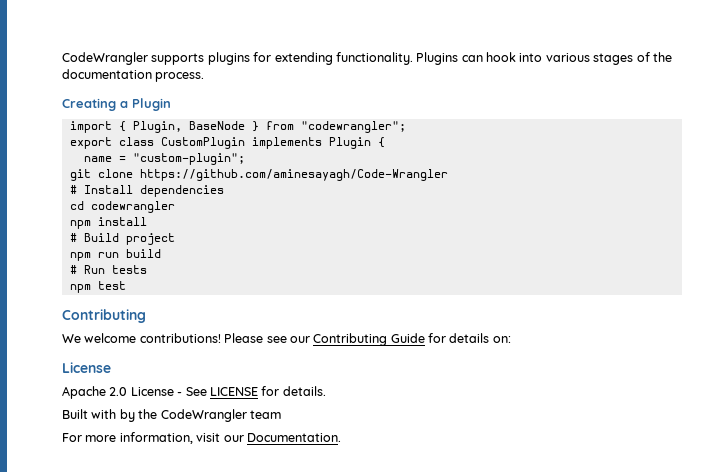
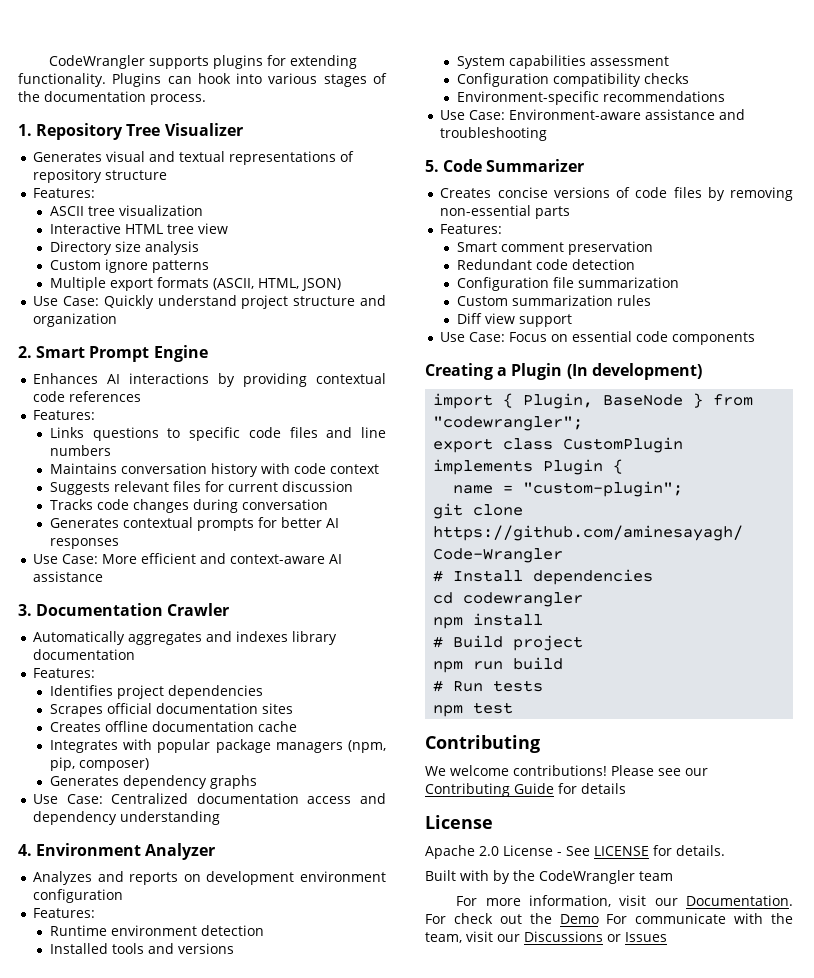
+ 1. Repository Tree Visualizer
+ Generates visual and textual representations of repository structure
+ Features:
+ ASCII tree visualization
+ Interactive HTML tree view
+ Directory size analysis
+ Custom ignore patterns
+ Multiple export formats (ASCII, HTML, JSON)
+ Use Case: Quickly understand project structure and organization
+ 2. Smart Prompt Engine
+ Enhances AI interactions by providing contextual code references
+ Features:
+ Links questions to specific code files and line numbers
+ Maintains conversation history with code context
+ Suggests relevant files for current discussion
+ Tracks code changes during conversation
+ Generates contextual prompts for better AI responses
+ Use Case: More efficient and context-aware AI assistance
+ 3. Documentation Crawler
+ Automatically aggregates and indexes library documentation
+ Features:
+ Identifies project dependencies
+ Scrapes official documentation sites
+ Creates offline documentation cache
+ Integrates with popular package managers (npm, pip, composer)
+ Generates dependency graphs
+ Use Case: Centralized documentation access and dependency understanding
+ 4. Environment Analyzer
+ Analyzes and reports on development environment configuration
+ Features:
+ Runtime environment detection
+ Installed tools and versions
+ System capabilities assessment
+ Configuration compatibility checks
+ Environment-specific recommendations
+ Use Case: Environment-aware assistance and troubleshooting
+ 5. Code Summarizer
+ Creates concise versions of code files by removing non-essential parts
+ Features:
+ Smart comment preservation
+ Redundant code detection
+ Configuration file summarization
+ Custom summarization rules
+ Diff view support
+ Use Case: Focus on essential code components
- Creating a Plugin
+ Creating a Plugin (In development)
- Please see our Contributing Guide for details on:
+ Please see our Contributing Guide for details
+ For check out the Demo For communicate with the team, visit our Discussions or Issues

